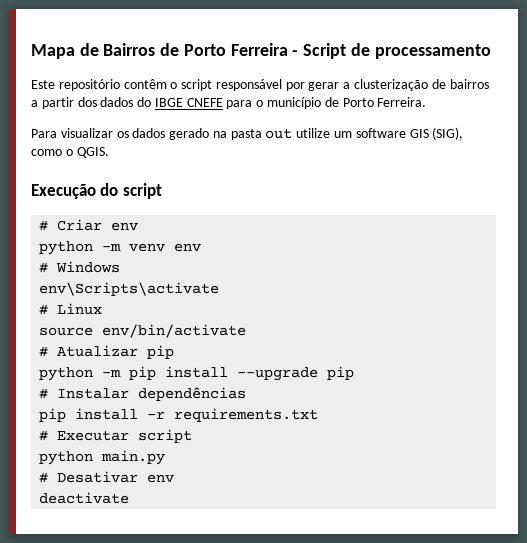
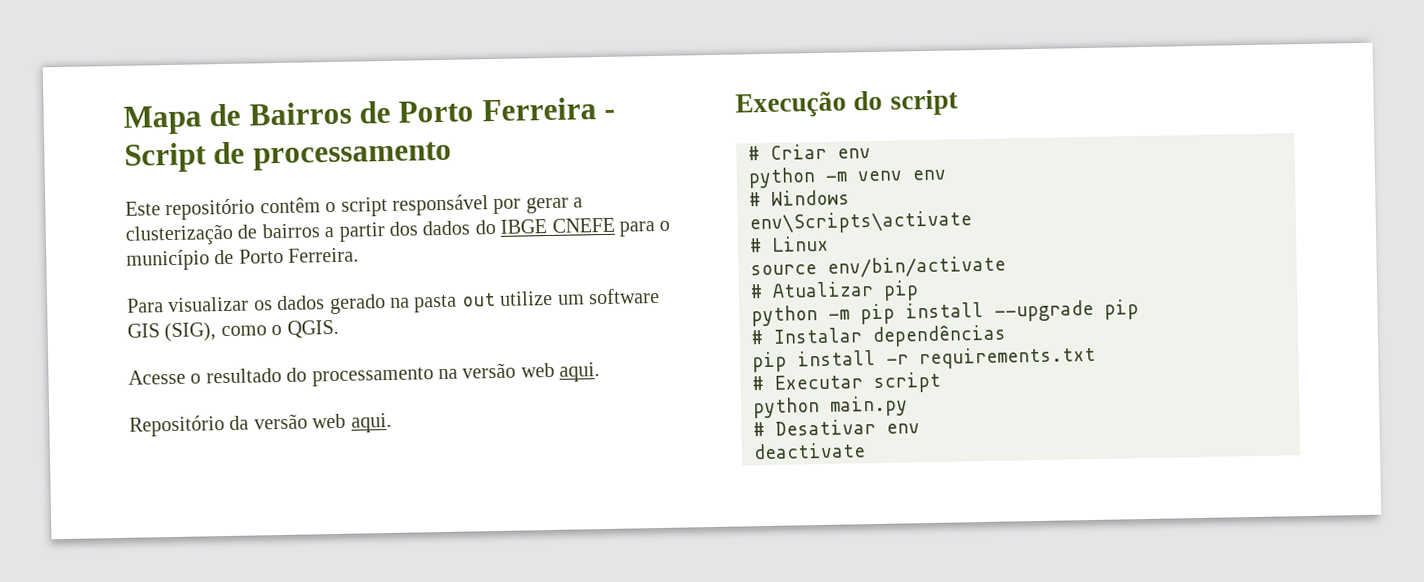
+ Acesse o resultado do processamento na versão web aqui.
+ Repositório da versão web aqui.

